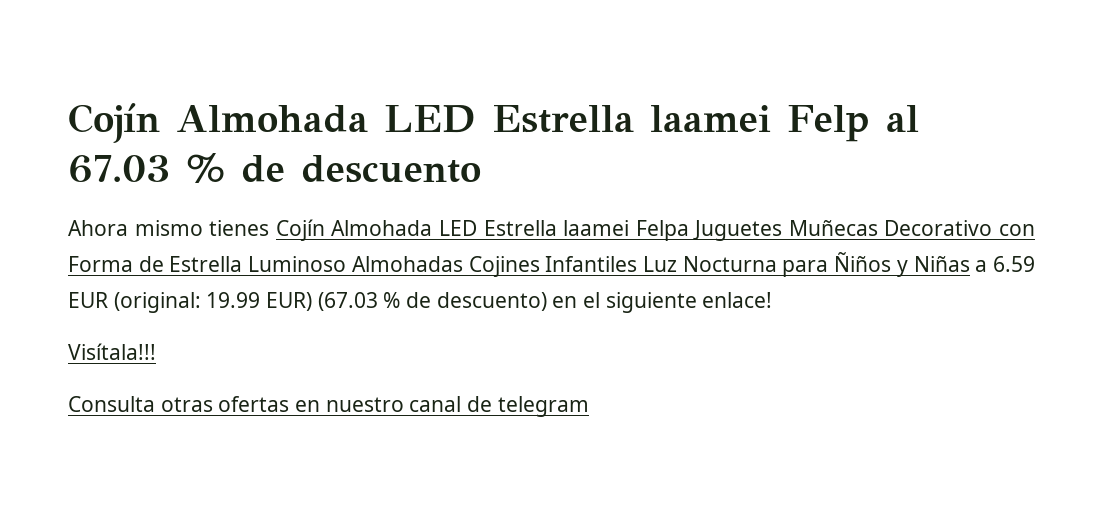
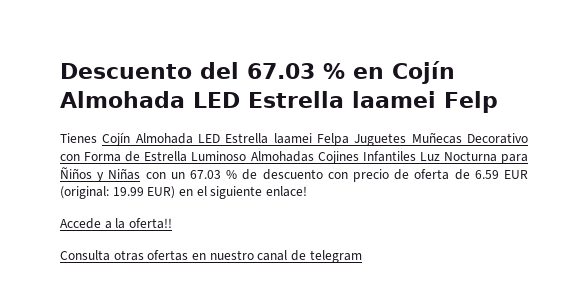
- Cojín Almohada LED Estrella laamei Felp al 67.03 % de descuento
- Ahora mismo tienes Cojín Almohada LED Estrella laamei Felpa Juguetes Muñecas Decorativo con Forma de Estrella Luminoso Almohadas Cojines Infantiles Luz Nocturna para Ñiños y Niñas a 6.59 EUR (original: 19.99 EUR) (67.03 % de descuento) en el siguiente enlace!
+ Descuento del 67.03 % en Cojín Almohada LED Estrella laamei Felp
+ Tienes Cojín Almohada LED Estrella laamei Felpa Juguetes Muñecas Decorativo con Forma de Estrella Luminoso Almohadas Cojines Infantiles Luz Nocturna para Ñiños y Niñas con un 67.03 % de descuento con precio de oferta de 6.59 EUR (original: 19.99 EUR) en el siguiente enlace!
- Visítala!!!
+ Accede a la oferta!!

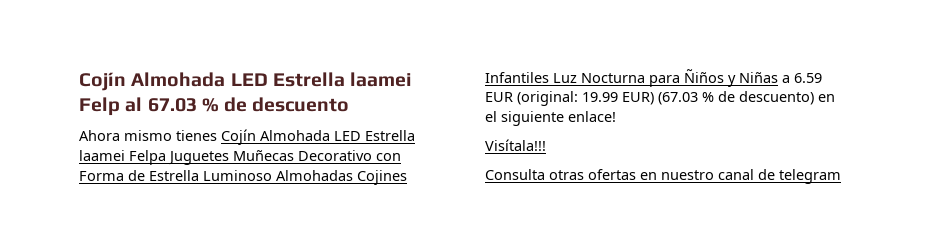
- Descuento del 67.03 % en Cojín Almohada LED Estrella laamei Felp
- Tienes Cojín Almohada LED Estrella laamei Felpa Juguetes Muñecas Decorativo con Forma de Estrella Luminoso Almohadas Cojines Infantiles Luz Nocturna para Ñiños y Niñas con un 67.03 % de descuento con precio de oferta de 6.59 EUR (original: 19.99 EUR) en el siguiente enlace!
+ Cojín Almohada LED Estrella laamei Felp al 67.03 % de descuento
+ Ahora mismo tienes Cojín Almohada LED Estrella laamei Felpa Juguetes Muñecas Decorativo con Forma de Estrella Luminoso Almohadas Cojines Infantiles Luz Nocturna para Ñiños y Niñas a 6.59 EUR (original: 19.99 EUR) (67.03 % de descuento) en el siguiente enlace!
- Accede a la oferta!!
+ Visítala!!!

